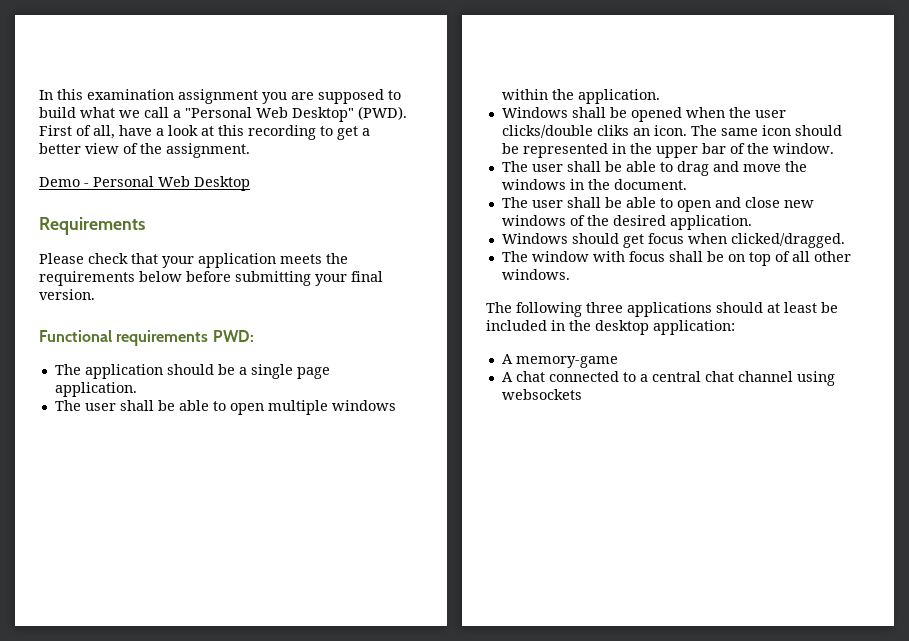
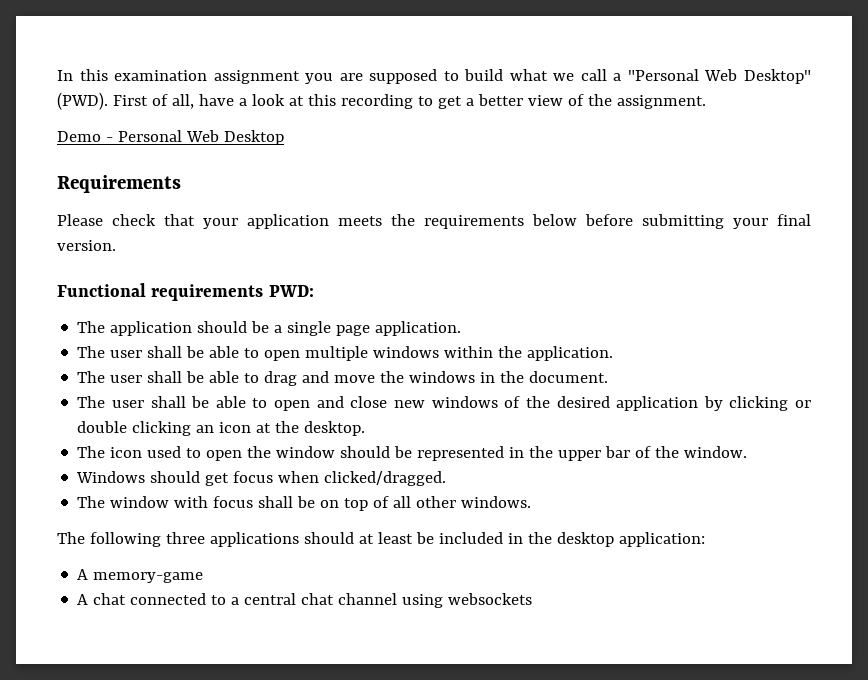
- Windows shall be opened when the user clicks/double cliks an icon. The same icon should be represented in the upper bar of the window.
- The user shall be able to open and close new windows of the desired application.
+ The user shall be able to open and close new windows of the desired application by clicking or double clicking an icon at the desktop.
+ The icon used to open the window should be represented in the upper bar of the window.

